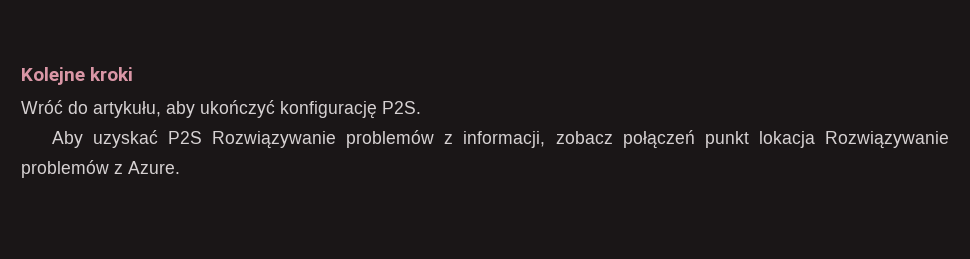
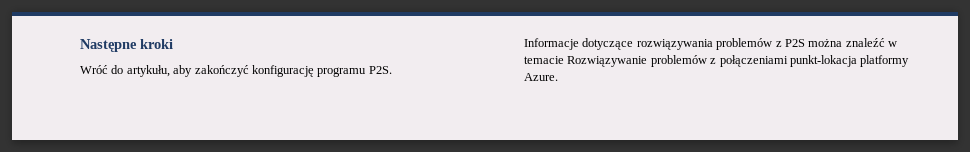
- Kolejne kroki
+ Następne kroki
- Wróć do artykułu, aby ukończyć konfigurację P2S.
- Aby uzyskać P2S Rozwiązywanie problemów z informacji, zobacz połączeń punkt lokacja Rozwiązywanie problemów z Azure.
+ Wróć do artykułu, aby zakończyć konfigurację programu P2S.
+ Informacje dotyczące rozwiązywania problemów z P2S można znaleźć w temacie Rozwiązywanie problemów z połączeniami punkt-lokacja platformy Azure.

